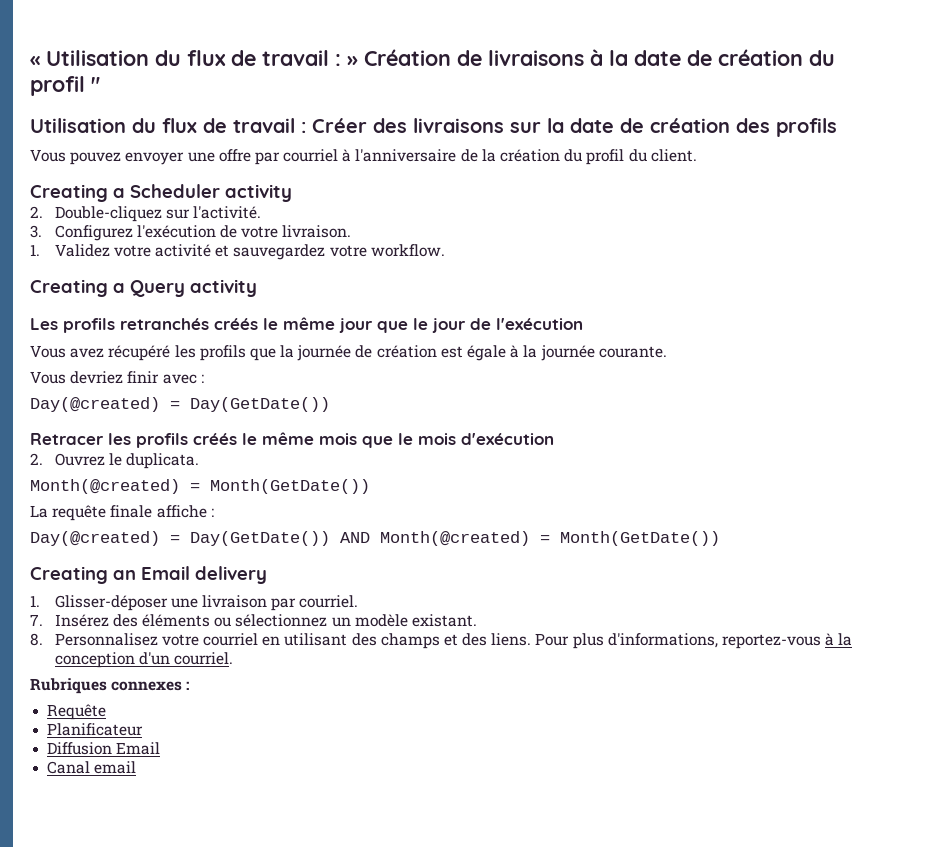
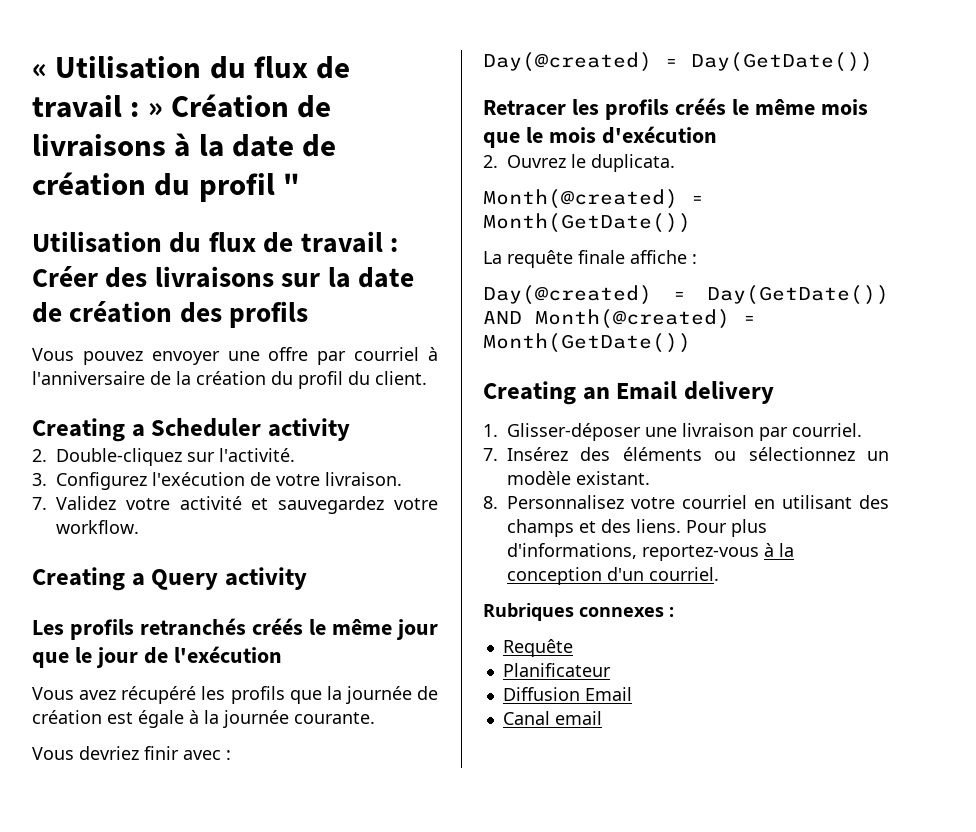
- 1. Validez votre activité et sauvegardez votre workflow.
+ 7. Validez votre activité et sauvegardez votre workflow.

